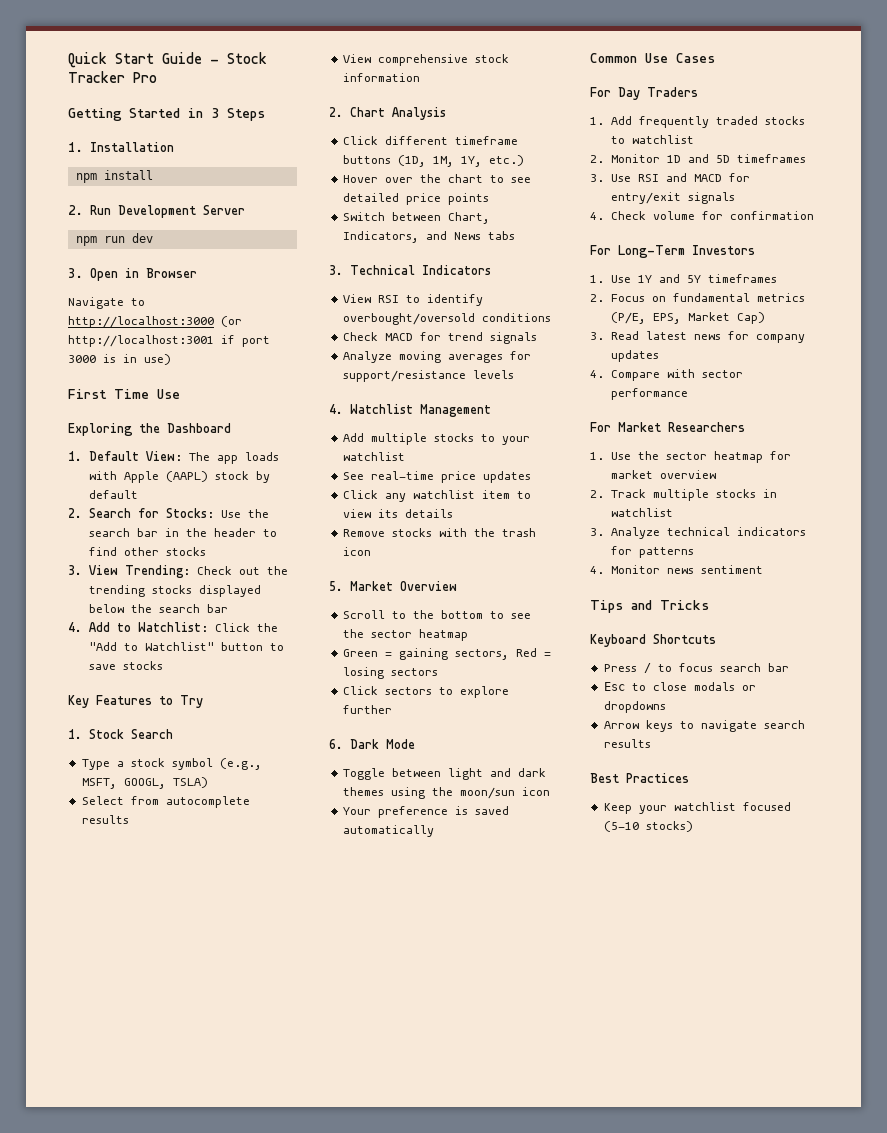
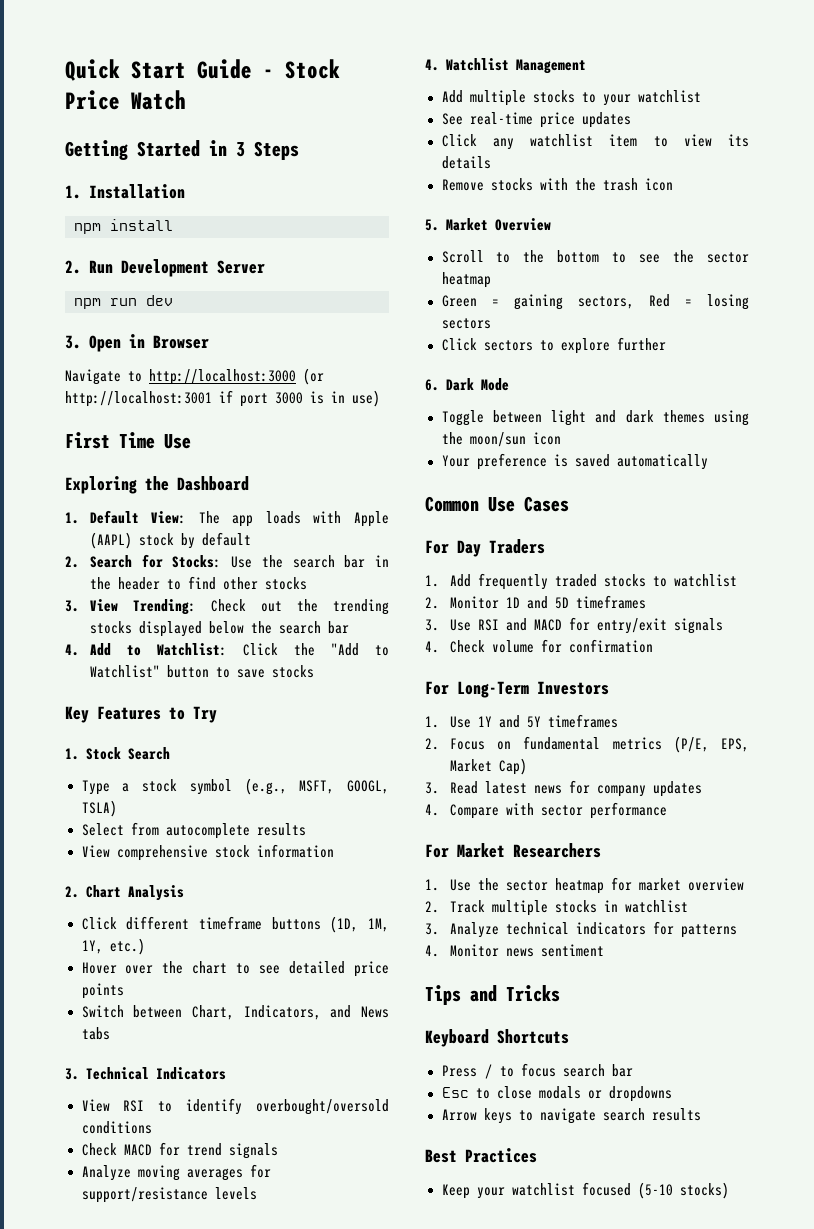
- Quick Start Guide - Stock Tracker Pro
+ Quick Start Guide - Stock Price Watch

